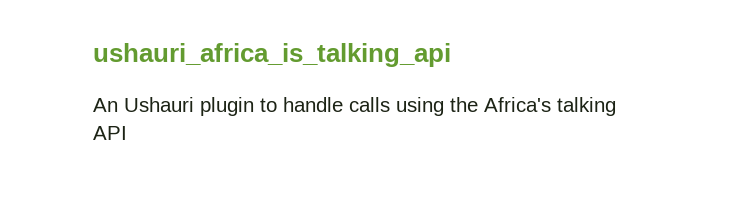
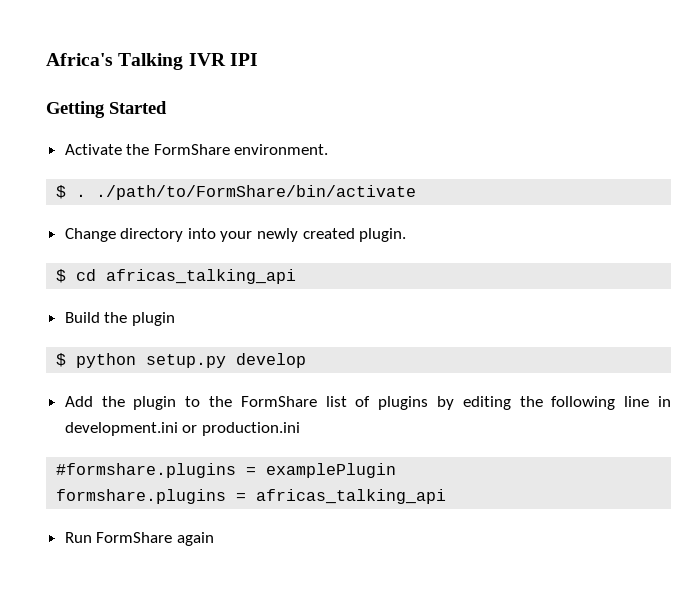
- ushauri_africa_is_talking_api
- An Ushauri plugin to handle calls using the Africa's talking API
+ Africa's Talking IVR IPI
+ Getting Started
+ Activate the FormShare environment.
+ $ . ./path/to/FormShare/bin/activate
+ Change directory into your newly created plugin.
+ $ cd africas_talking_api
+ Build the plugin
+ $ python setup.py develop
+ Add the plugin to the FormShare list of plugins by editing the following line in development.ini or production.ini
+ #formshare.plugins = examplePlugin
+ formshare.plugins = africas_talking_api
+ Run FormShare again

